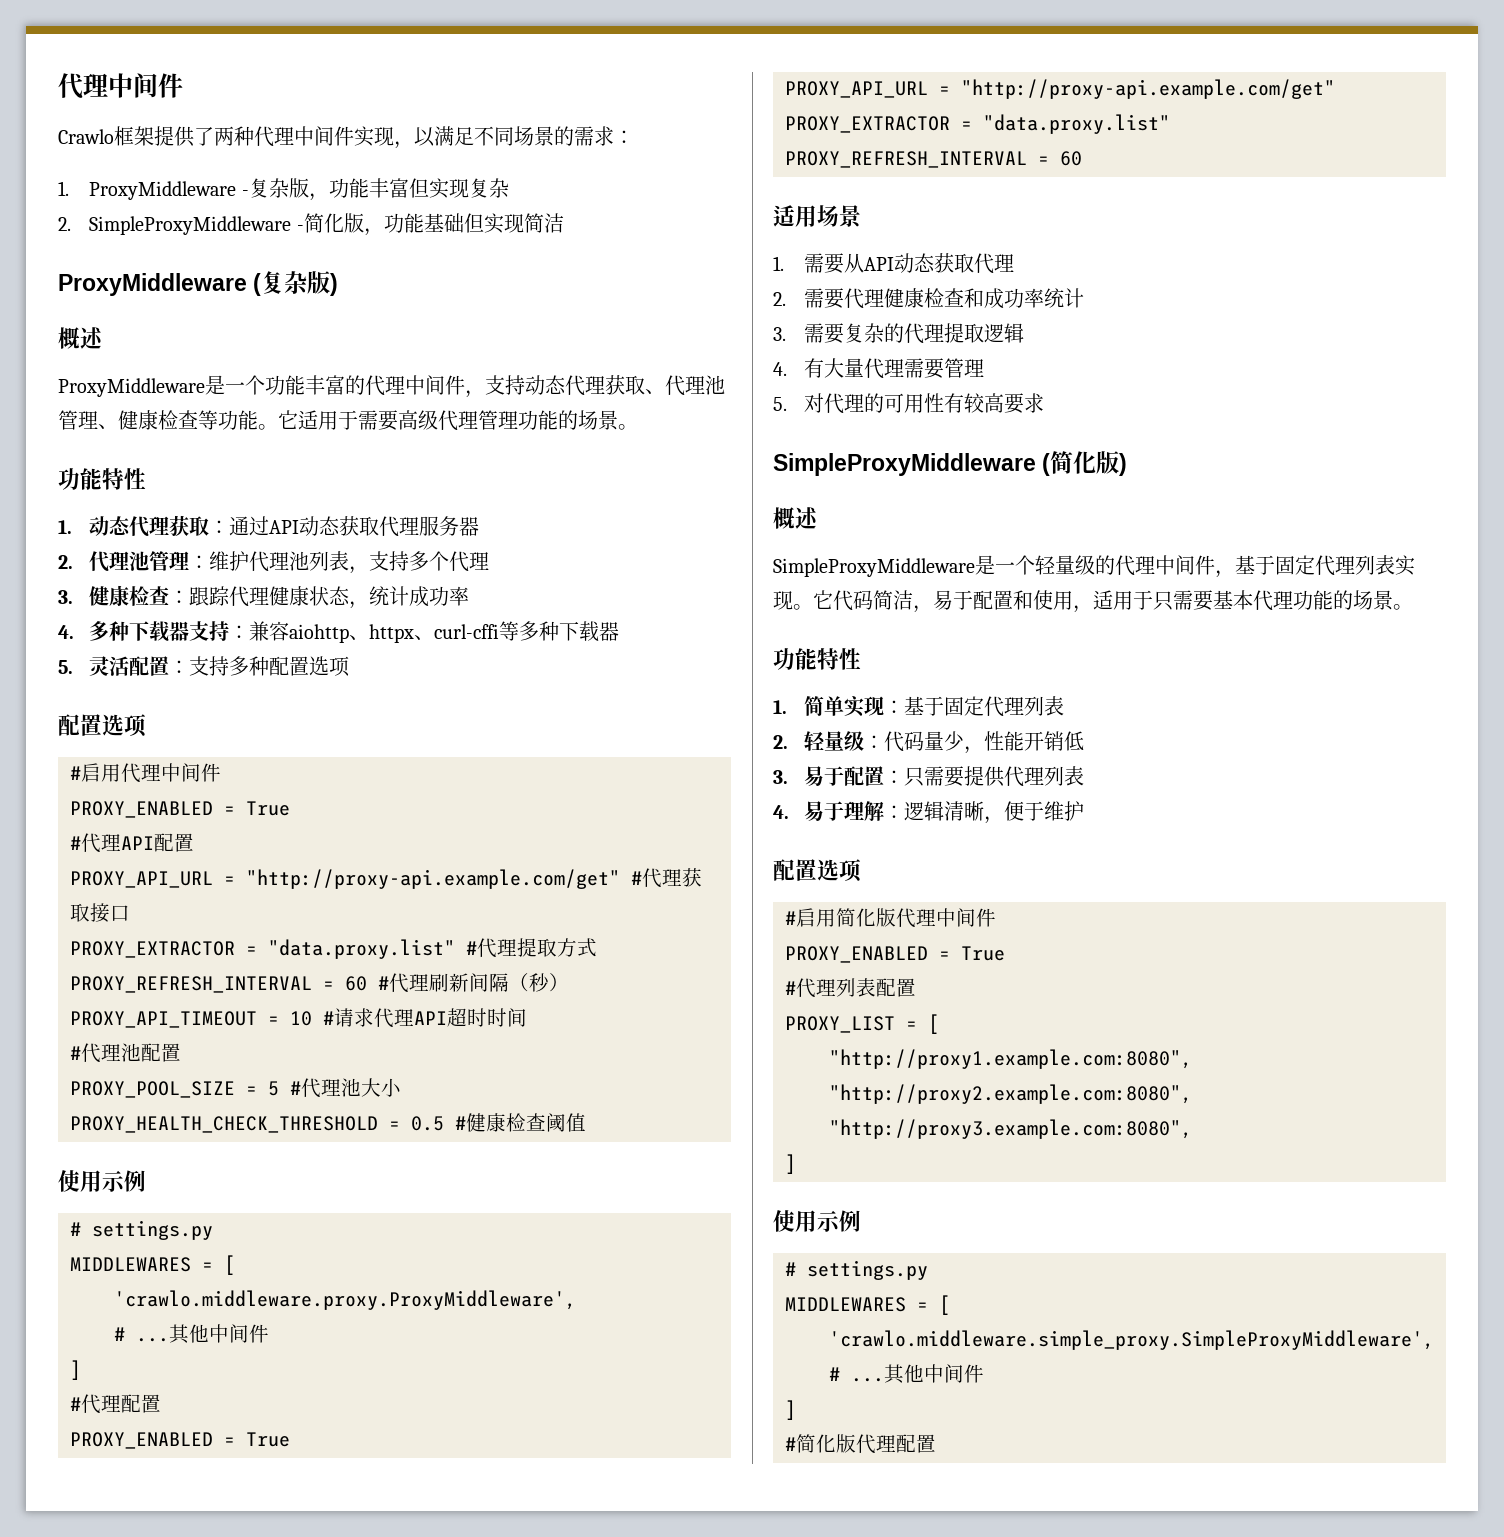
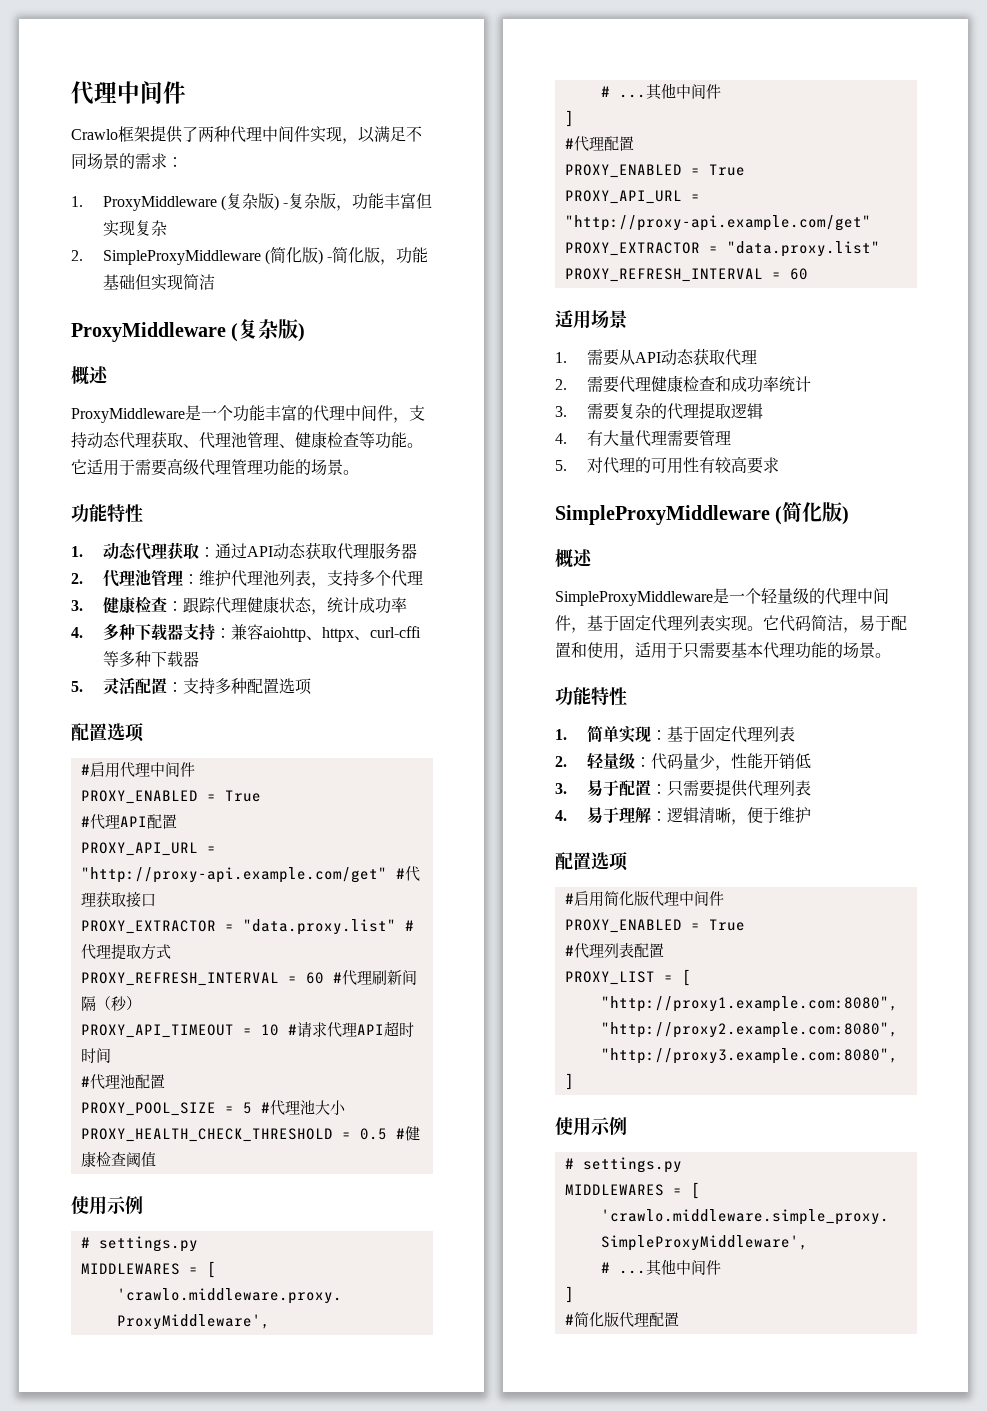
- 1. ProxyMiddleware -复杂版，功能丰富但实现复杂
+ 1. ProxyMiddleware (复杂版) -复杂版，功能丰富但实现复杂
- 2. SimpleProxyMiddleware -简化版，功能基础但实现简洁
+ 2. SimpleProxyMiddleware (简化版) -简化版，功能基础但实现简洁

